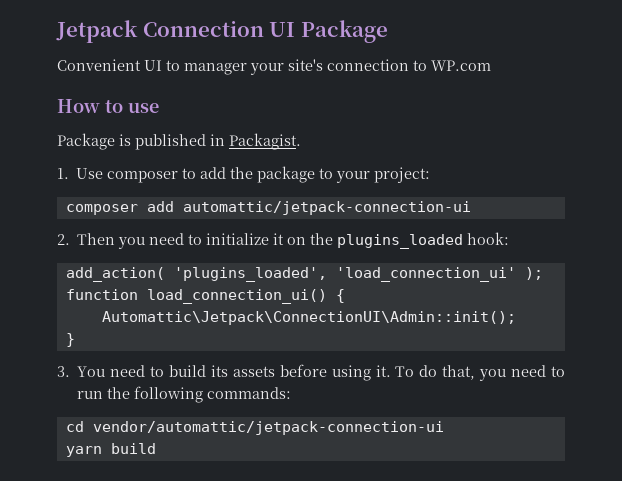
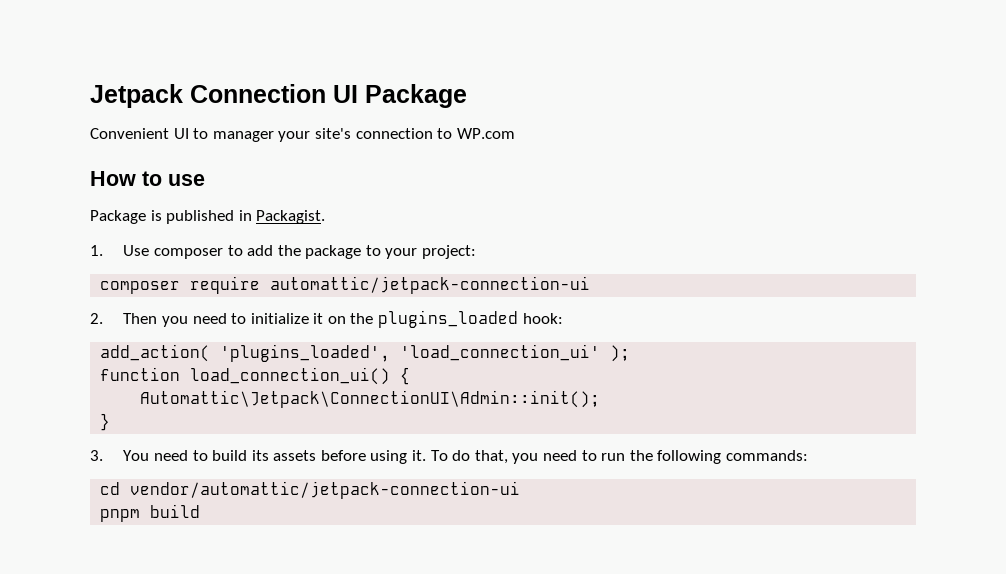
- composer add automattic/jetpack-connection-ui
+ composer require automattic/jetpack-connection-ui
- yarn build
+ pnpm build

